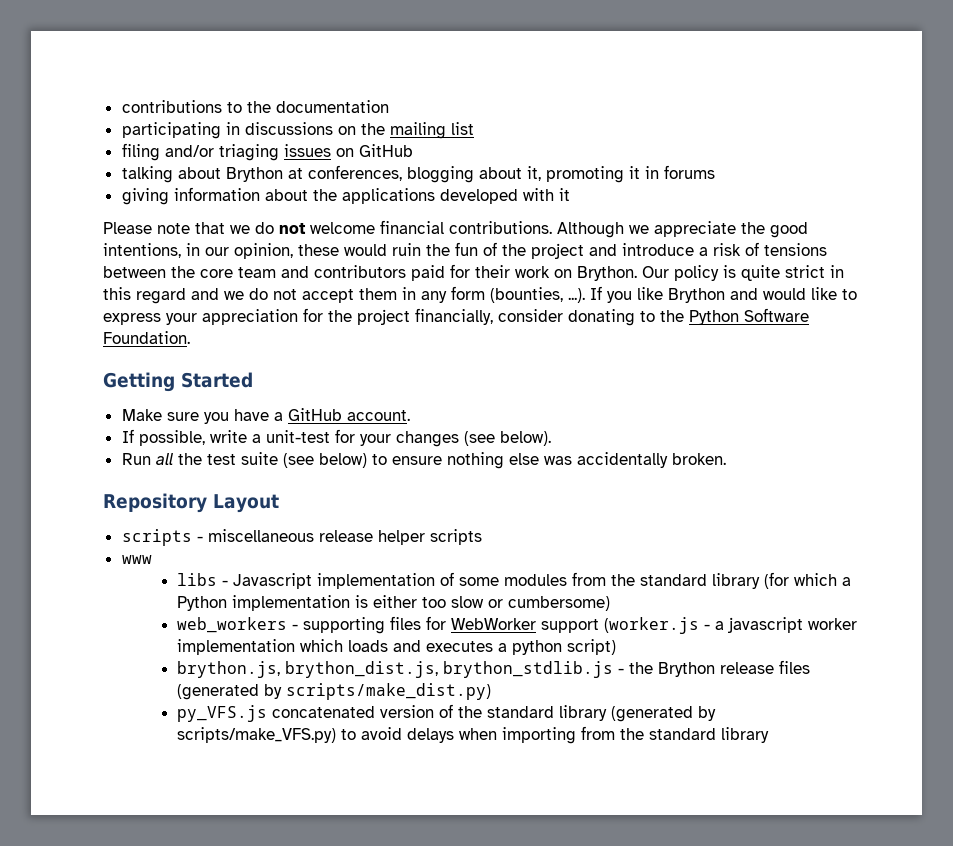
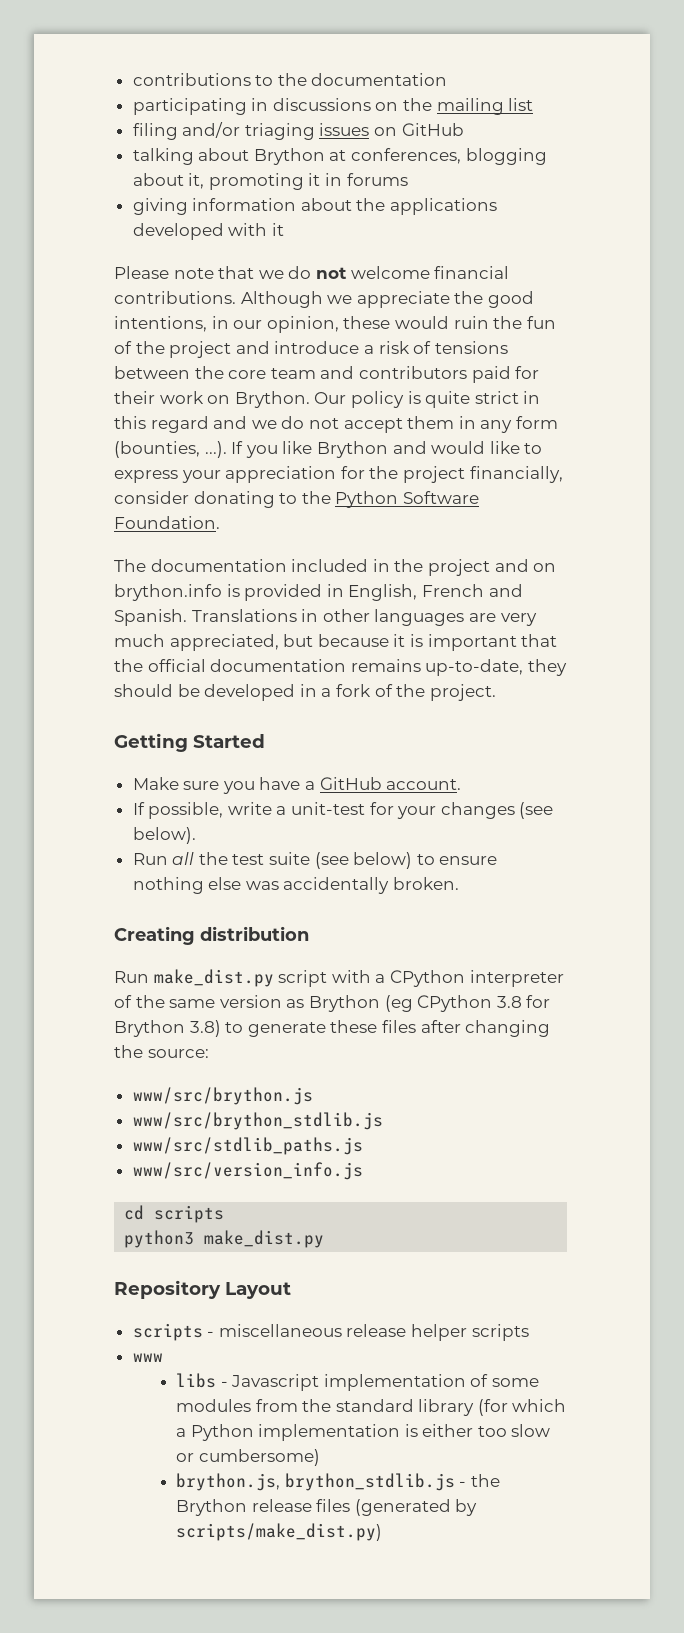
+ The documentation included in the project and on brython.info is provided in English, French and Spanish. Translations in other languages are very much appreciated, but because it is important that the official documentation remains up-to-date, they should be developed in a fork of the project.
+ Creating distribution
+ Run make_dist.py script with a CPython interpreter of the same version as Brython (eg CPython 3.8 for Brython 3.8) to generate these files after changing the source:
+ www/src/brython.js
+ www/src/brython_stdlib.js
+ www/src/stdlib_paths.js
+ www/src/version_info.js
+ cd scripts
+ python3 make_dist.py
- web_workers - supporting files for WebWorker support (worker.js - a javascript worker implementation which loads and executes a python script)
- brython.js, brython_dist.js, brython_stdlib.js - the Brython release files (generated by scripts/make_dist.py)
+ brython.js, brython_stdlib.js - the Brython release files (generated by scripts/make_dist.py)
- py_VFS.js concatenated version of the standard library (generated by scripts/make_VFS.py) to avoid delays when importing from the standard library

